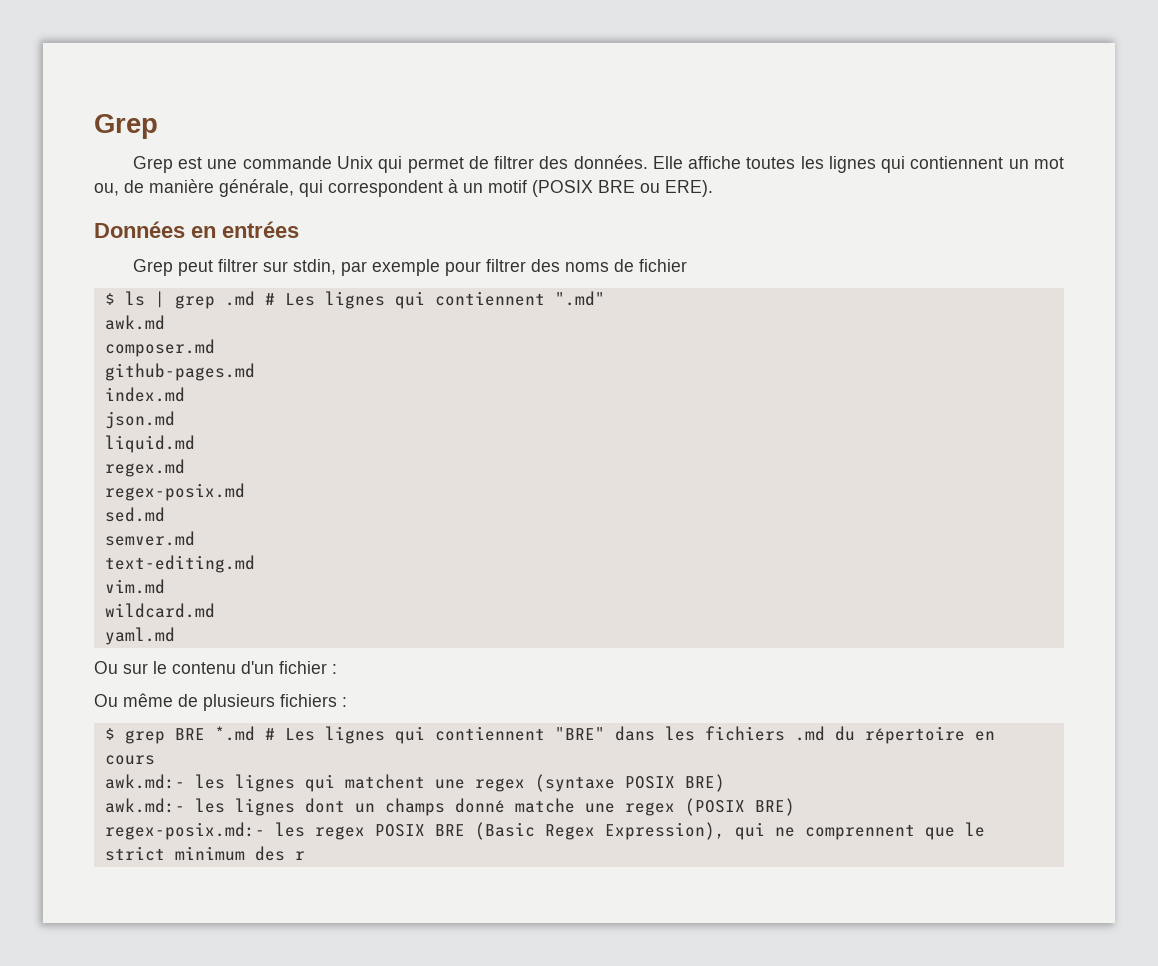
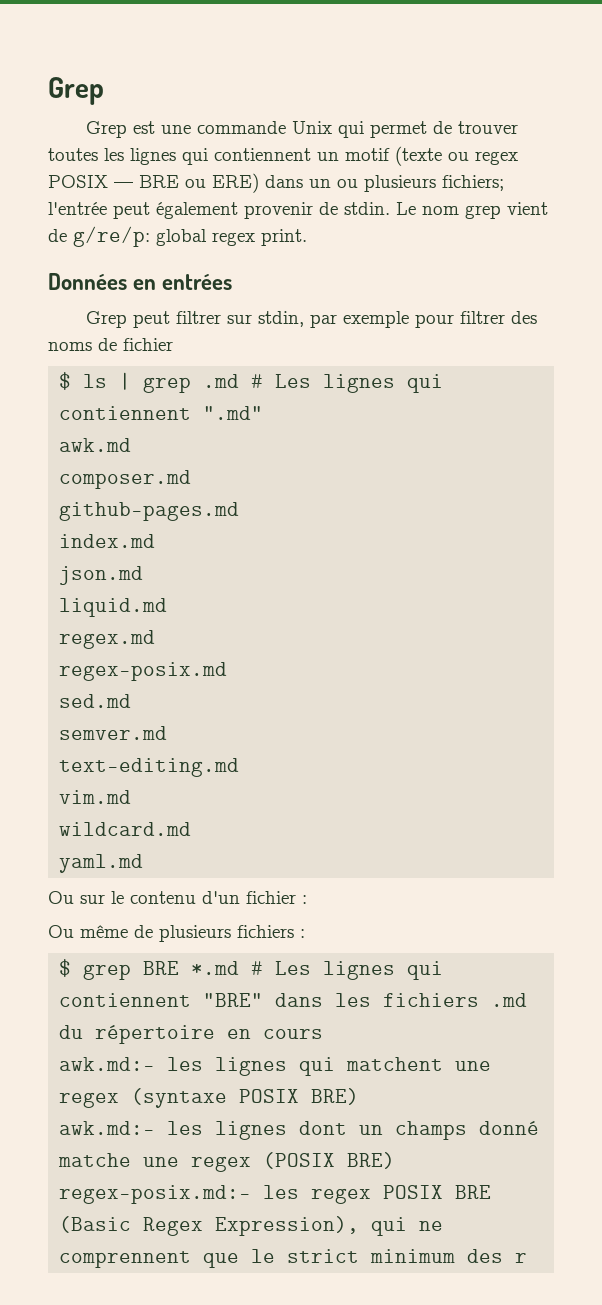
- Grep est une commande Unix qui permet de filtrer des données. Elle affiche toutes les lignes qui contiennent un mot ou, de manière générale, qui correspondent à un motif (POSIX BRE ou ERE).
+ Grep est une commande Unix qui permet de trouver toutes les lignes qui contiennent un motif (texte ou regex POSIX — BRE ou ERE) dans un ou plusieurs fichiers; l'entrée peut également provenir de stdin. Le nom grep vient de g/re/p: global regex print.

